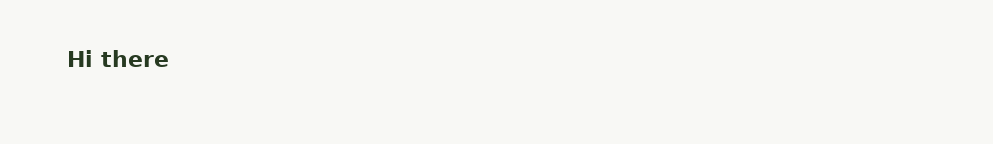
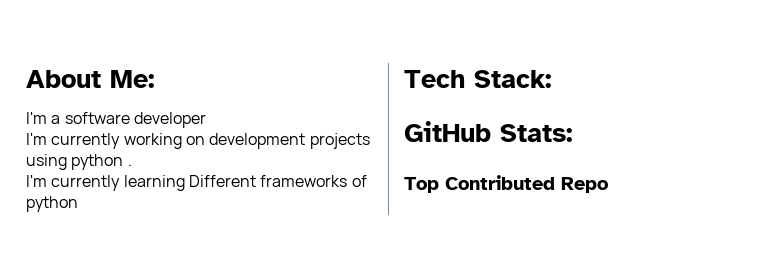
- Hi there
+ About Me:
+ I'm a software developer
+ I'm currently working on development projects using python .
+ I'm currently learning Different frameworks of python
+ Tech Stack:
+ GitHub Stats:
+ Top Contributed Repo

